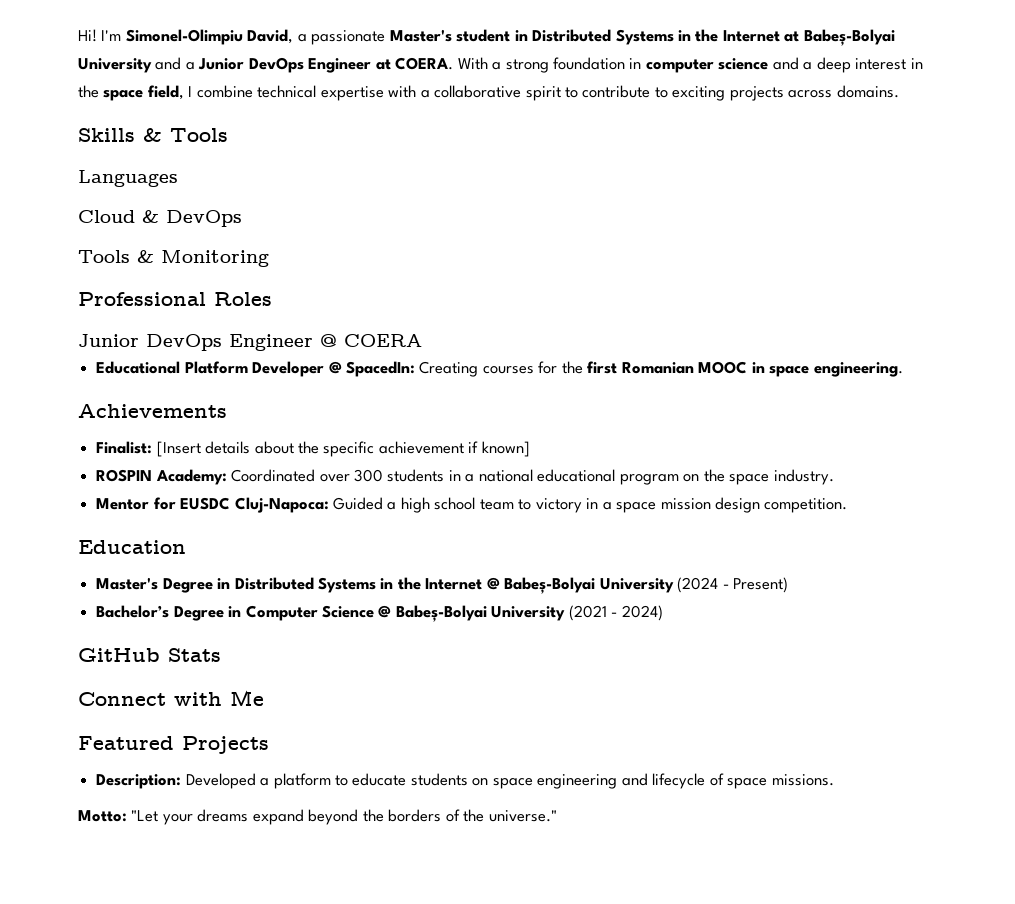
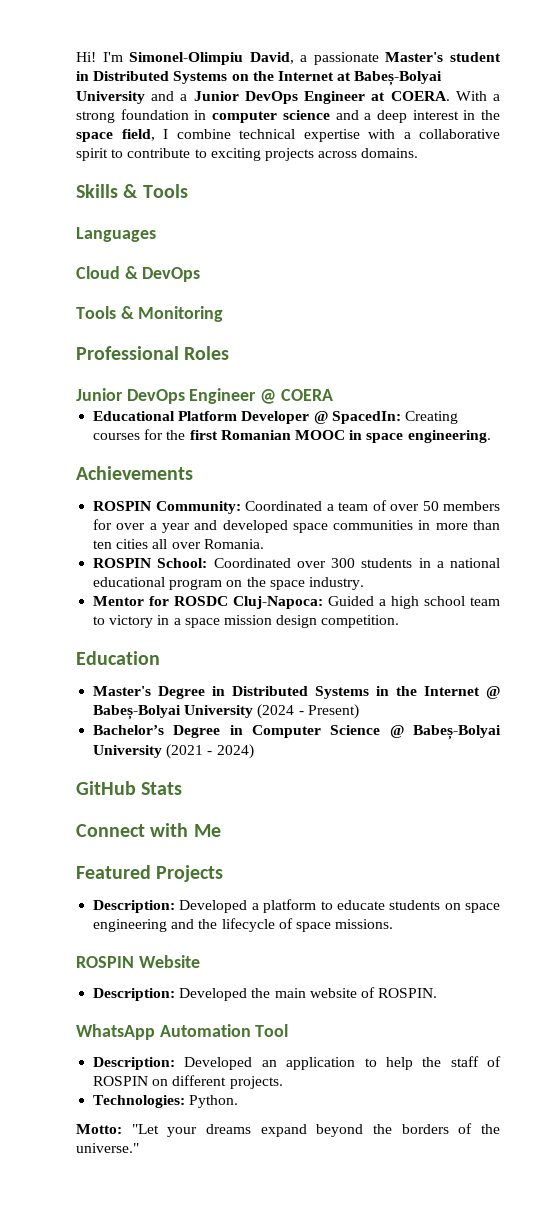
- I'm Simonel-Olimpiu David, a passionate Master's student in Distributed Systems in the Internet at Babeș-Bolyai University and a Junior DevOps Engineer at COERA.
+ I'm Simonel-Olimpiu David, a passionate Master's student in Distributed Systems on the Internet at Babeș-Bolyai University and a Junior DevOps Engineer at COERA.
- Finalist: [Insert details about the specific achievement if known]
- ROSPIN Academy: Coordinated over 300 students in a national educational program on the space industry.
+ ROSPIN Community: Coordinated a team of over 50 members for over a year and developed space communities in more than ten cities all over Romania.
+ ROSPIN School: Coordinated over 300 students in a national educational program on the space industry.
- Mentor for EUSDC Cluj-Napoca: Guided a high school team to victory in a space mission design competition.
+ Mentor for ROSDC Cluj-Napoca: Guided a high school team to victory in a space mission design competition.
- Description: Developed a platform to educate students on space engineering and lifecycle of space missions.
+ Description: Developed a platform to educate students on space engineering and the lifecycle of space missions.
+ ROSPIN Website
+ Description: Developed the main website of ROSPIN.
+ WhatsApp Automation Tool
+ Description: Developed an application to help the staff of ROSPIN on different projects.
+ Technologies: Python.

